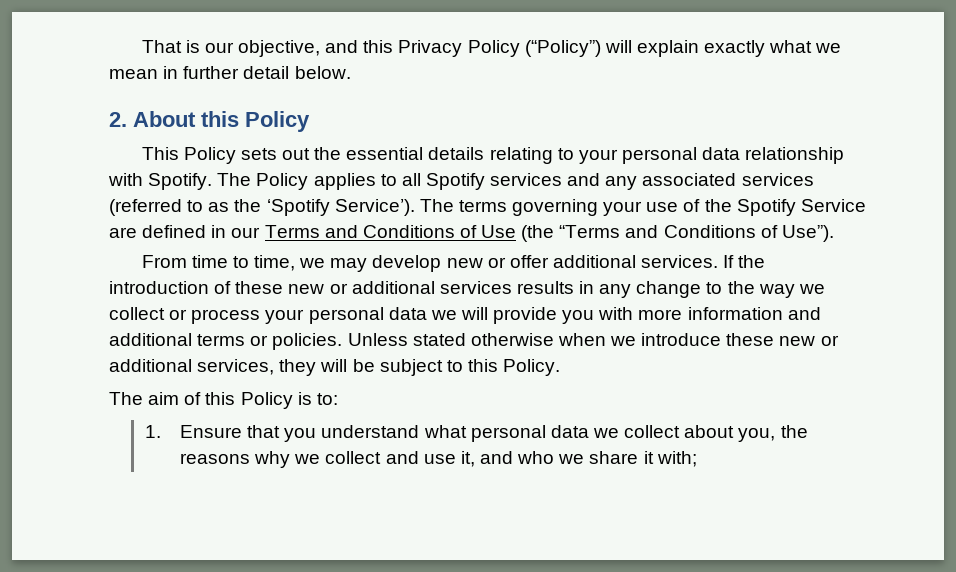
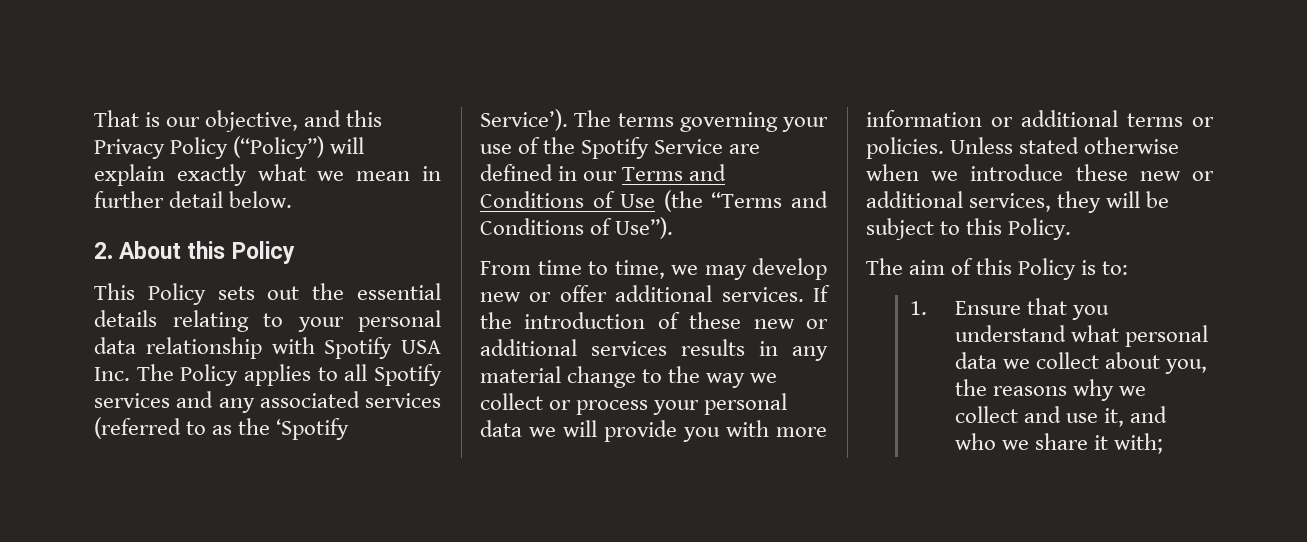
- This Policy sets out the essential details relating to your personal data relationship with Spotify. The Policy applies to all Spotify services and any associated services (referred to as the ‘Spotify Service’).
+ This Policy sets out the essential details relating to your personal data relationship with Spotify USA Inc. The Policy applies to all Spotify services and any associated services (referred to as the ‘Spotify Service’).
- If the introduction of these new or additional services results in any change to the way we collect or process your personal data we will provide you with more information and additional terms or policies.
+ If the introduction of these new or additional services results in any material change to the way we collect or process your personal data we will provide you with more information or additional terms or policies.

